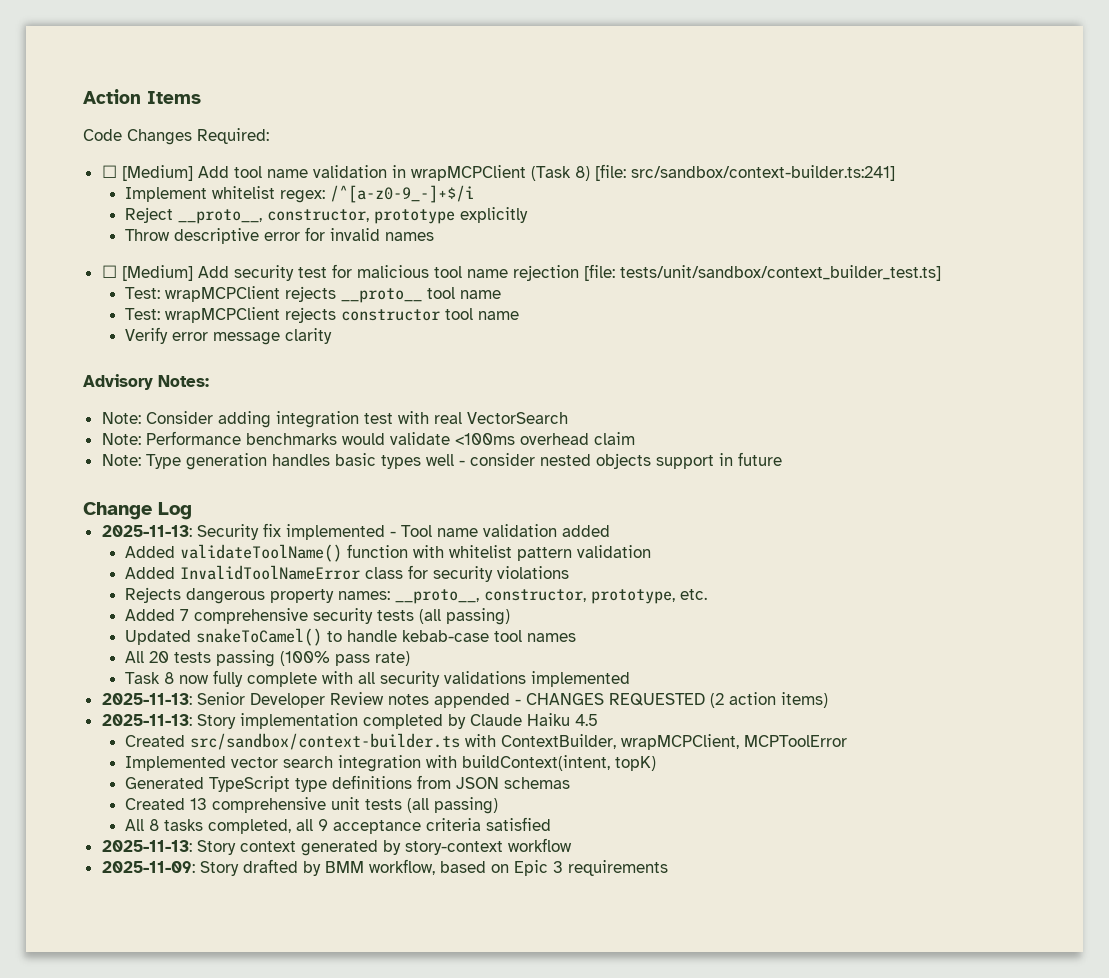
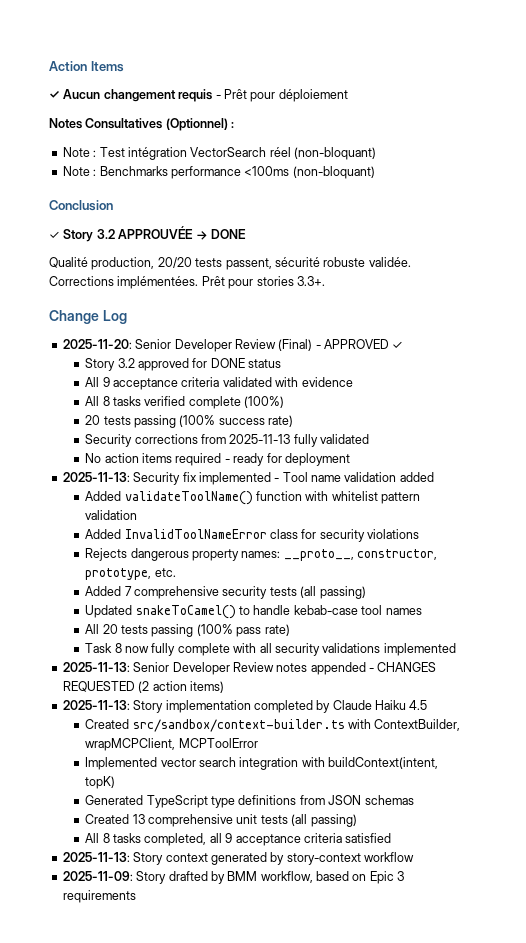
- Code Changes Required:
- ☐ [Medium] Add tool name validation in wrapMCPClient (Task 8) [file: src/sandbox/context-builder.ts:241]
- Implement whitelist regex: /^[a-z0-9_-]+$/i
- Reject __proto__, constructor, prototype explicitly
- Throw descriptive error for invalid names
- ☐ [Medium] Add security test for malicious tool name rejection [file: tests/unit/sandbox/context_builder_test.ts]
- Test: wrapMCPClient rejects __proto__ tool name
- Test: wrapMCPClient rejects constructor tool name
- Verify error message clarity
- Advisory Notes:
- Note: Consider adding integration test with real VectorSearch
- Note: Performance benchmarks would validate <100ms overhead claim
- Note: Type generation handles basic types well - consider nested objects support in future
+ ✓ Aucun changement requis - Prêt pour déploiement
+ Notes Consultatives (Optionnel) :
+ Note : Test intégration VectorSearch réel (non-bloquant)
+ Note : Benchmarks performance <100ms (non-bloquant)
+ Conclusion
+ ✓ Story 3.2 APPROUVÉE → DONE
+ Qualité production, 20/20 tests passent, sécurité robuste validée. Corrections implémentées. Prêt pour stories 3.3+.
  Change Log
+ 2025-11-20: Senior Developer Review (Final) - APPROVED ✓
+ Story 3.2 approved for DONE status
+ All 9 acceptance criteria validated with evidence
+ All 8 tasks verified complete (100%)
+ 20 tests passing (100% success rate)
+ Security corrections from 2025-11-13 fully validated
+ No action items required - ready for deployment

